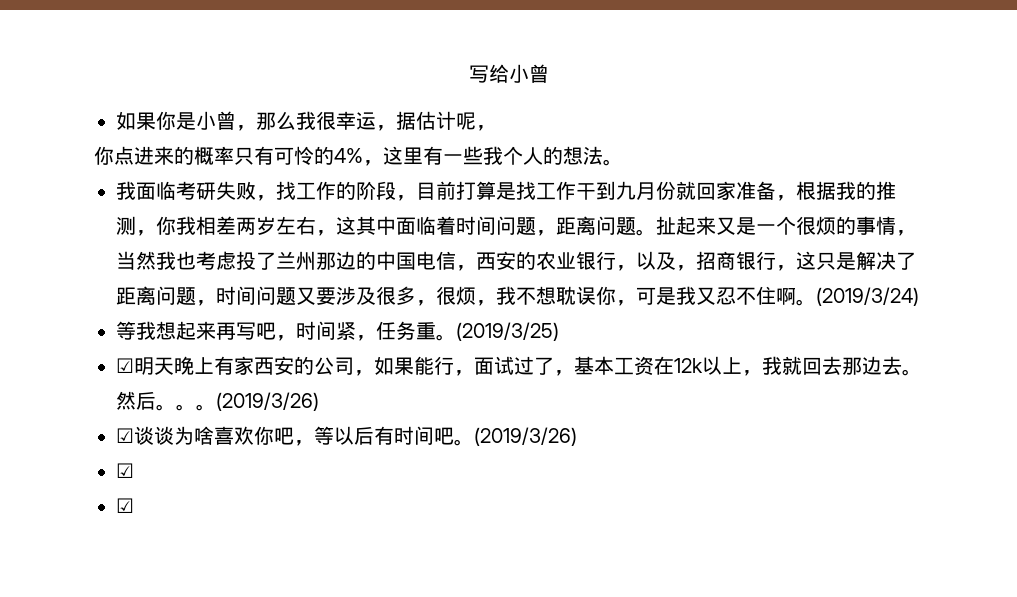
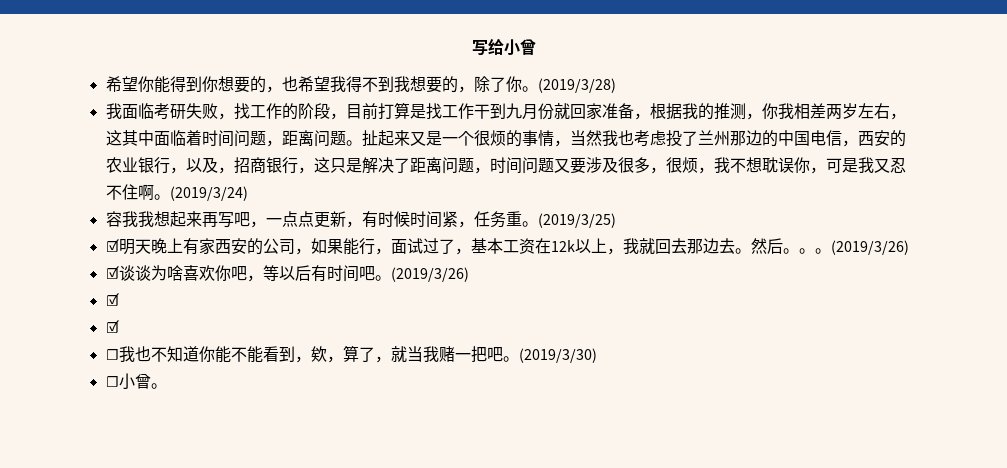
- 如果你是小曾，那么我很幸运，据估计呢，
- 你点进来的概率只有可怜的4%，这里有一些我个人的想法。
+ 希望你能得到你想要的，也希望我得不到我想要的，除了你。(2019/3/28)
- 等我想起来再写吧，时间紧，任务重。
+ 容我我想起来再写吧，一点点更新，有时候时间紧，任务重。
+ ☐我也不知道你能不能看到，欸，算了，就当我赌一把吧。(2019/3/30)
+ ☐小曾。

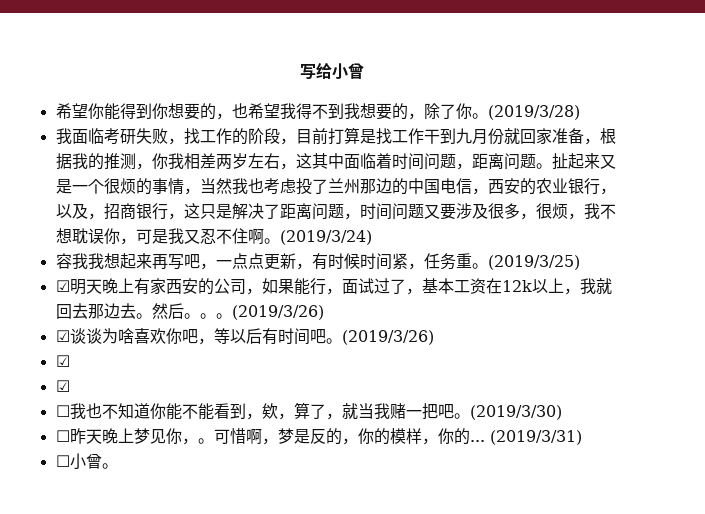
+ ☐昨天晚上梦见你，。可惜啊，梦是反的，你的模样，你的... (2019/3/31)

